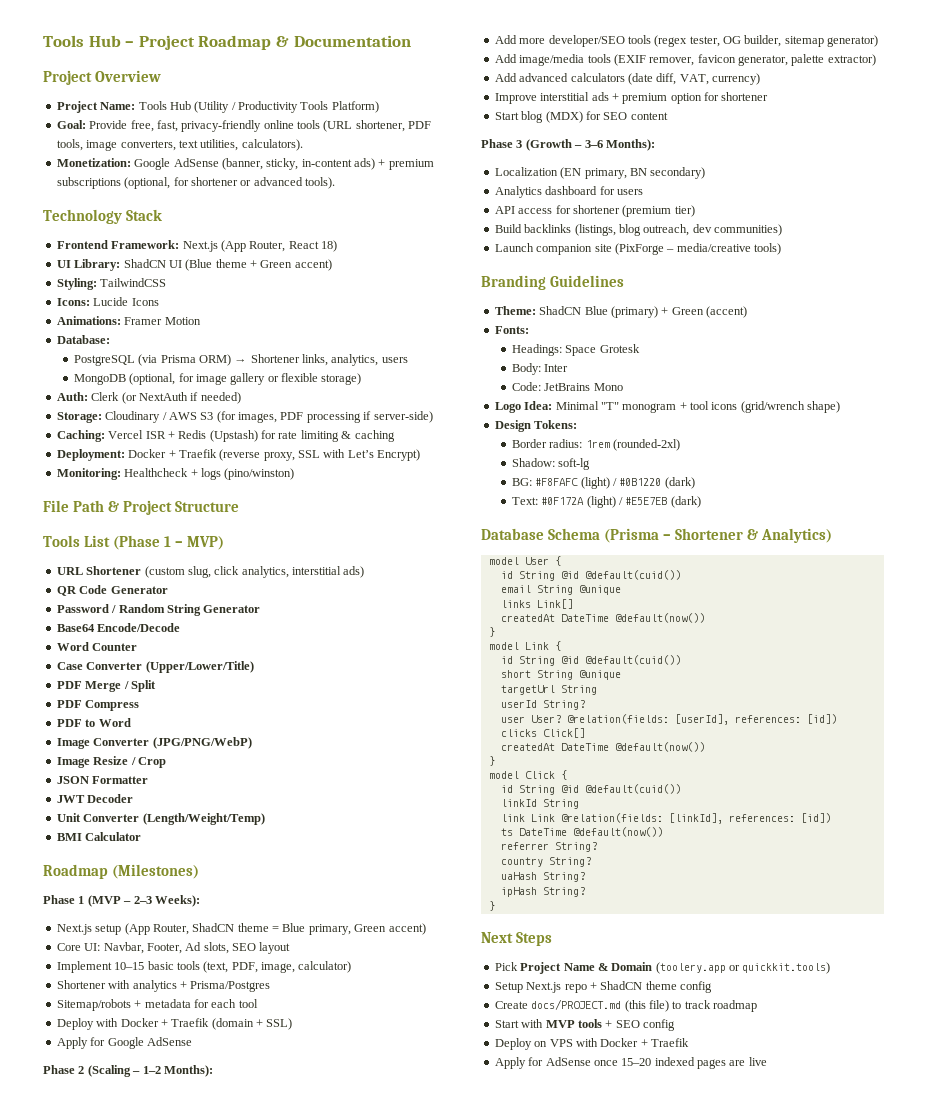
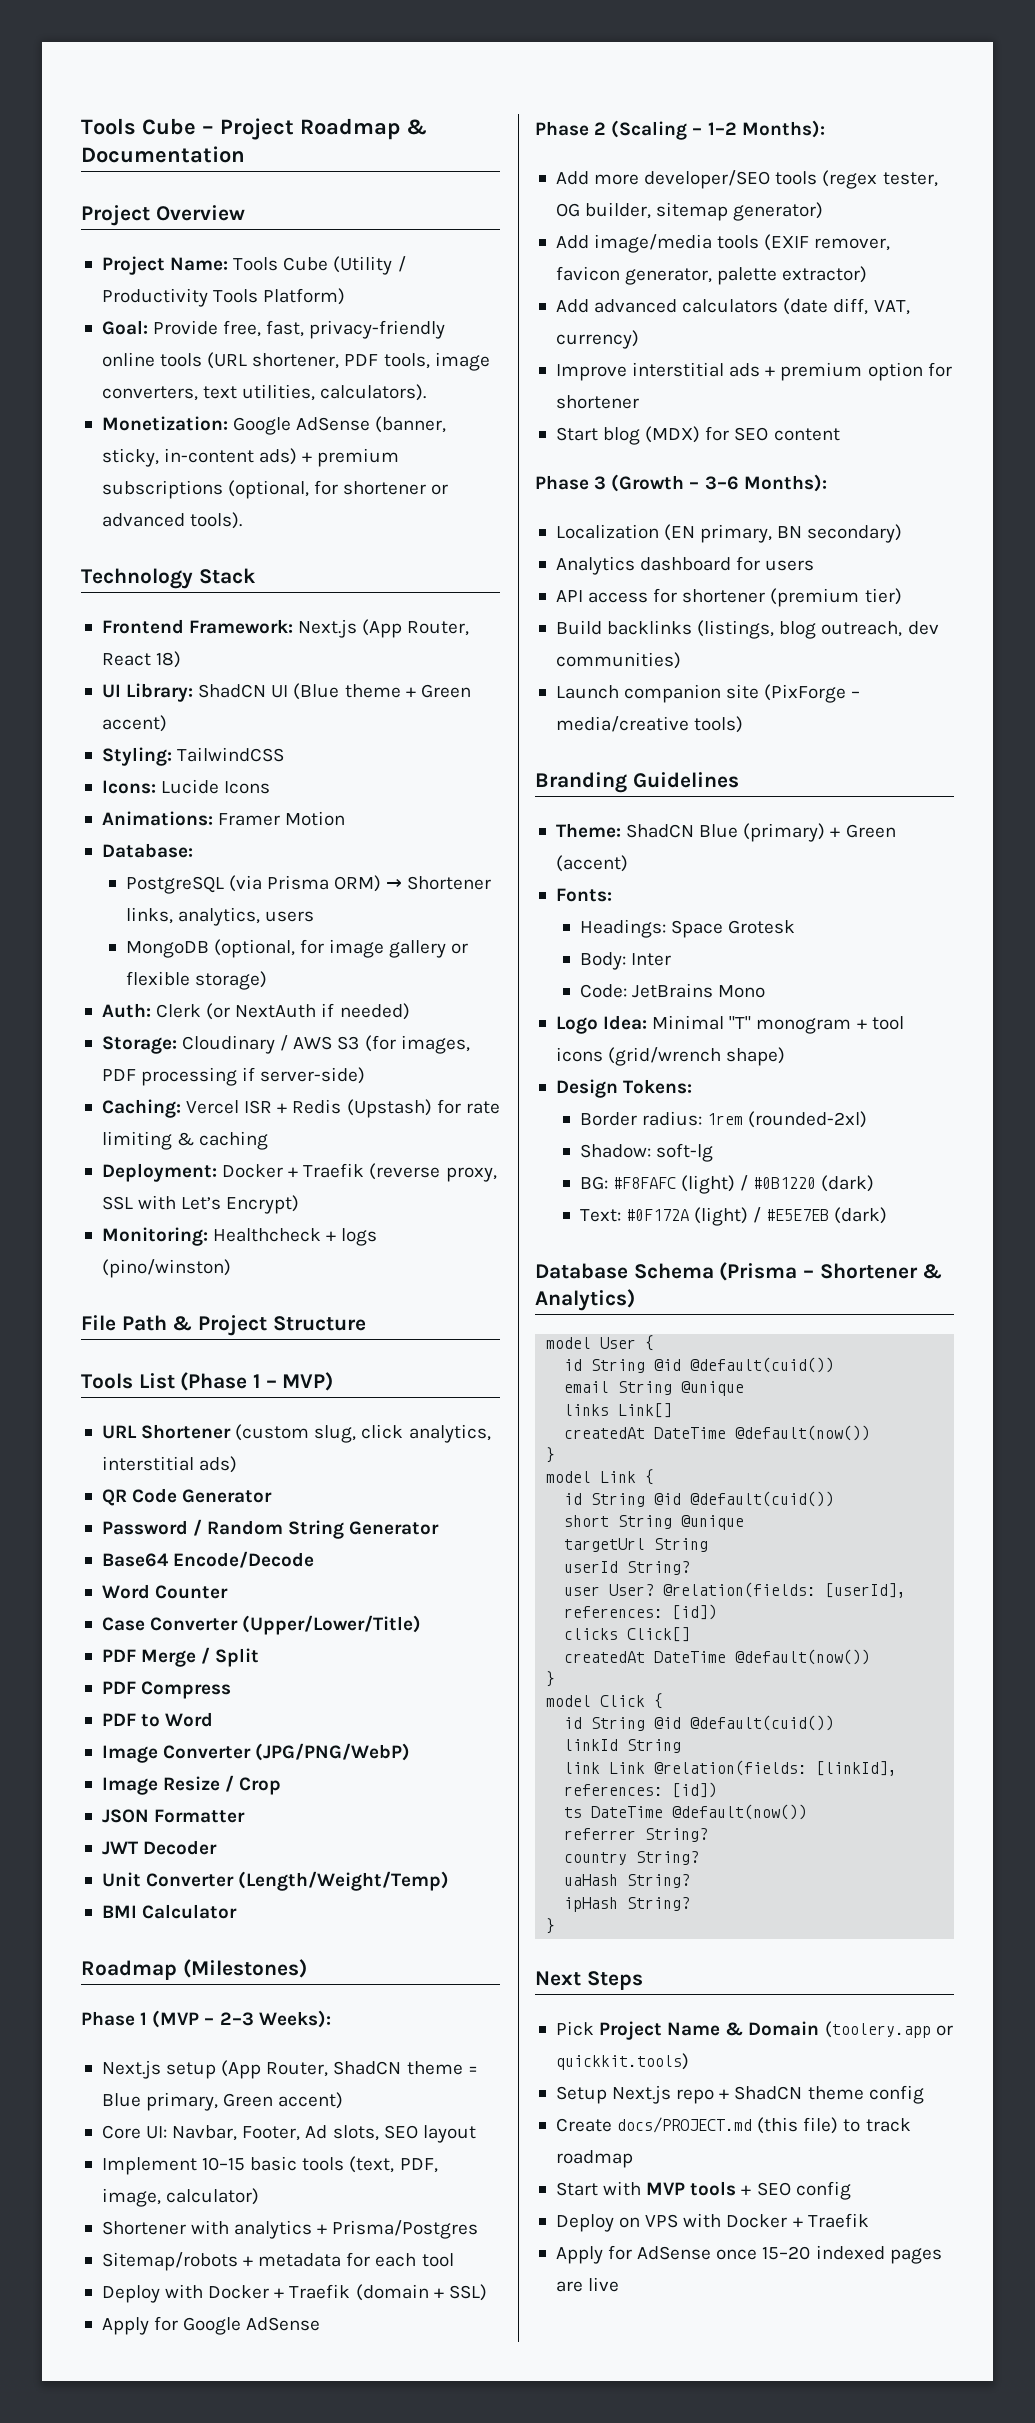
- Tools Hub – Project Roadmap & Documentation
+ Tools Cube – Project Roadmap & Documentation
- Project Name: Tools Hub (Utility / Productivity Tools Platform)
+ Project Name: Tools Cube (Utility / Productivity Tools Platform)

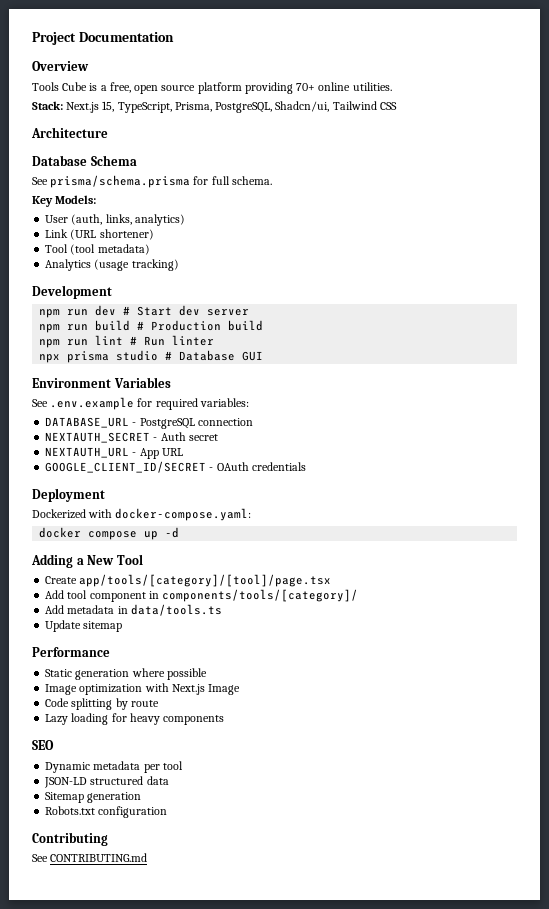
- Tools Cube – Project Roadmap & Documentation
- Project Overview
- Project Name: Tools Cube (Utility / Productivity Tools Platform)
- Goal: Provide free, fast, privacy-friendly online tools (URL shortener, PDF tools, image converters, text utilities, calculators).
- Monetization: Google AdSense (banner, sticky, in-content ads) + premium subscriptions (optional, for shortener or advanced tools).
- Technology Stack
- Frontend Framework: Next.js (App Router, React 18)
- UI Library: ShadCN UI (Blue theme + Green accent)
- Styling: TailwindCSS
- Icons: Lucide Icons
- Animations: Framer Motion
- Database:
- PostgreSQL (via Prisma ORM) → Shortener links, analytics, users
- MongoDB (optional, for image gallery or flexible storage)
- Auth: Clerk (or NextAuth if needed)
- Storage: Cloudinary / AWS S3 (for images, PDF processing if server-side)
- Caching: Vercel ISR + Redis (Upstash) for rate limiting & caching
- Deployment: Docker + Traefik (reverse proxy, SSL with Let’s Encrypt)
- Monitoring: Healthcheck + logs (pino/winston)
- File Path & Project Structure
- Tools List (Phase 1 – MVP)
- URL Shortener (custom slug, click analytics, interstitial ads)
- QR Code Generator
- Password / Random String Generator
- Base64 Encode/Decode
- Word Counter
- Case Converter (Upper/Lower/Title)
- PDF Merge / Split
- PDF Compress
- PDF to Word
- Image Converter (JPG/PNG/WebP)
- Image Resize / Crop
- JSON Formatter
- JWT Decoder
- Unit Converter (Length/Weight/Temp)
- BMI Calculator
- Roadmap (Milestones)
- Phase 1 (MVP – 2–3 Weeks):
- Next.js setup (App Router, ShadCN theme = Blue primary, Green accent)
- Core UI: Navbar, Footer, Ad slots, SEO layout
- Implement 10–15 basic tools (text, PDF, image, calculator)
- Shortener with analytics + Prisma/Postgres
- Sitemap/robots + metadata for each tool
- Deploy with Docker + Traefik (domain + SSL)
- Apply for Google AdSense
- Phase 2 (Scaling – 1–2 Months):
- Add more developer/SEO tools (regex tester, OG builder, sitemap generator)
- Add image/media tools (EXIF remover, favicon generator, palette extractor)
- Add advanced calculators (date diff, VAT, currency)
- Improve interstitial ads + premium option for shortener
- Start blog (MDX) for SEO content
- Phase 3 (Growth – 3–6 Months):
- Localization (EN primary, BN secondary)
- Analytics dashboard for users
- API access for shortener (premium tier)
- Build backlinks (listings, blog outreach, dev communities)
- Launch companion site (PixForge – media/creative tools)
- Branding Guidelines
- Theme: ShadCN Blue (primary) + Green (accent)
- Fonts:
- Headings: Space Grotesk
- Body: Inter
- Code: JetBrains Mono
- Logo Idea: Minimal "T" monogram + tool icons (grid/wrench shape)
- Design Tokens:
- Border radius: 1rem (rounded-2xl)
- Shadow: soft-lg
- BG: #F8FAFC (light) / #0B1220 (dark)
- Text: #0F172A (light) / #E5E7EB (dark)
- Database Schema (Prisma – Shortener & Analytics)
- model User {
- id String @id @default(cuid())
- email String @unique
- links Link[]
- createdAt DateTime @default(now())
- }
- model Link {
- id String @id @default(cuid())
- short String @unique
- targetUrl String
- userId String?
- user User? @relation(fields: [userId], references: [id])
- clicks Click[]
- createdAt DateTime @default(now())
- }
- model Click {
- id String @id @default(cuid())
- linkId String
- link Link @relation(fields: [linkId], references: [id])
- ts DateTime @default(now())
- referrer String?
- country String?
- uaHash String?
- ipHash String?
- }
- Next Steps
- Pick Project Name & Domain (toolery.app or quickkit.tools)
- Setup Next.js repo + ShadCN theme config
- Create docs/PROJECT.md (this file) to track roadmap
- Start with MVP tools + SEO config
- Deploy on VPS with Docker + Traefik
- Apply for AdSense once 15–20 indexed pages are live
+ Project Documentation
+ Overview
+ Tools Cube is a free, open source platform providing 70+ online utilities.
+ Stack: Next.js 15, TypeScript, Prisma, PostgreSQL, Shadcn/ui, Tailwind CSS
+ Architecture
+ Database Schema
+ See prisma/schema.prisma for full schema.
+ Key Models:
+ User (auth, links, analytics)
+ Link (URL shortener)
+ Tool (tool metadata)
+ Analytics (usage tracking)
+ Development
+ npm run dev # Start dev server
+ npm run build # Production build
+ npm run lint # Run linter
+ npx prisma studio # Database GUI
+ Environment Variables
+ See .env.example for required variables:
+ DATABASE_URL - PostgreSQL connection
+ NEXTAUTH_SECRET - Auth secret
+ NEXTAUTH_URL - App URL
+ GOOGLE_CLIENT_ID/SECRET - OAuth credentials
+ Deployment
+ Dockerized with docker-compose.yaml:
+ docker compose up -d
+ Adding a New Tool
+ Create app/tools/[category]/[tool]/page.tsx
+ Add tool component in components/tools/[category]/
+ Add metadata in data/tools.ts
+ Update sitemap
+ Performance
+ Static generation where possible
+ Image optimization with Next.js Image
+ Code splitting by route
+ Lazy loading for heavy components
+ SEO
+ Dynamic metadata per tool
+ JSON-LD structured data
+ Sitemap generation
+ Robots.txt configuration
+ Contributing
+ See CONTRIBUTING.md

